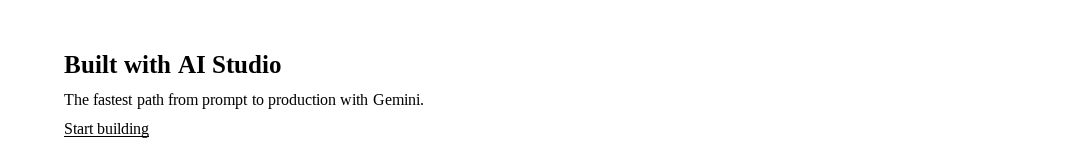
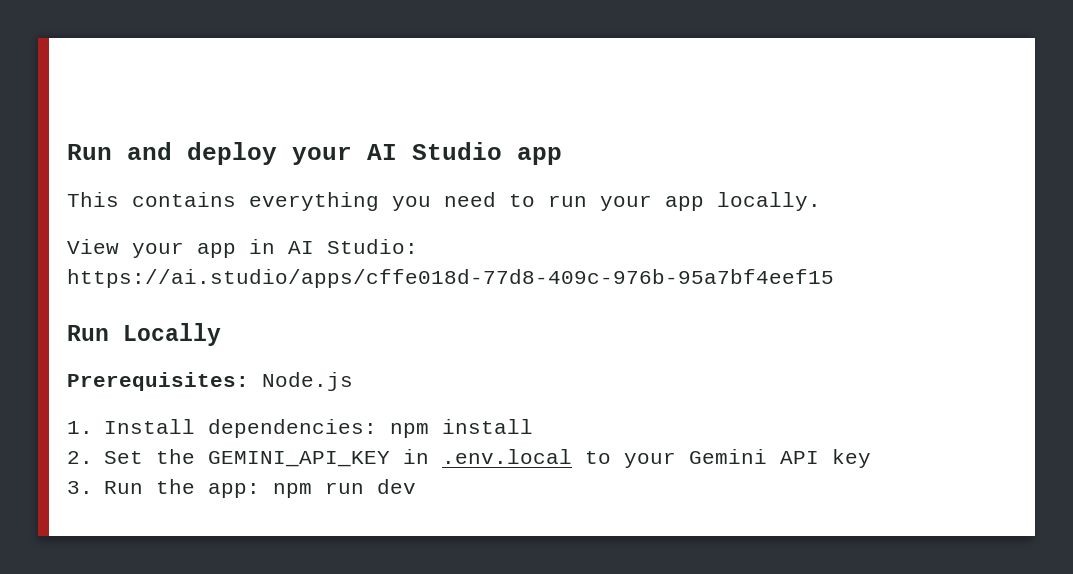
- Built with AI Studio
- The fastest path from prompt to production with Gemini.
- Start building
+ Run and deploy your AI Studio app
+ This contains everything you need to run your app locally.
+ View your app in AI Studio: https://ai.studio/apps/cffe018d-77d8-409c-976b-95a7bf4eef15
+ Run Locally
+ Prerequisites: Node.js
+ 1. Install dependencies: npm install
+ 2. Set the GEMINI_API_KEY in .env.local to your Gemini API key
+ 3. Run the app: npm run dev

